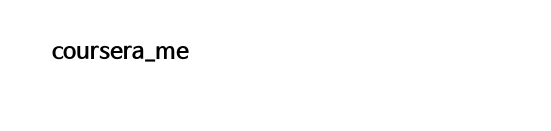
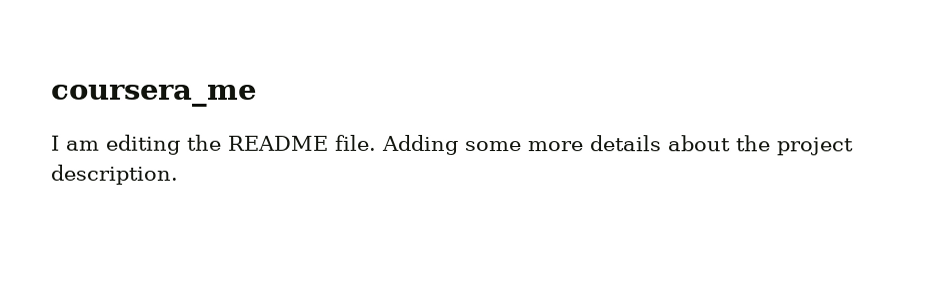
+ I am editing the README file. Adding some more details about the project description.

